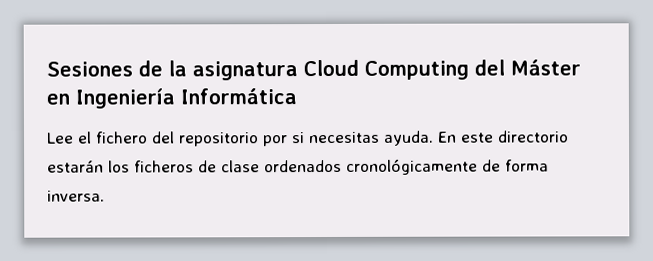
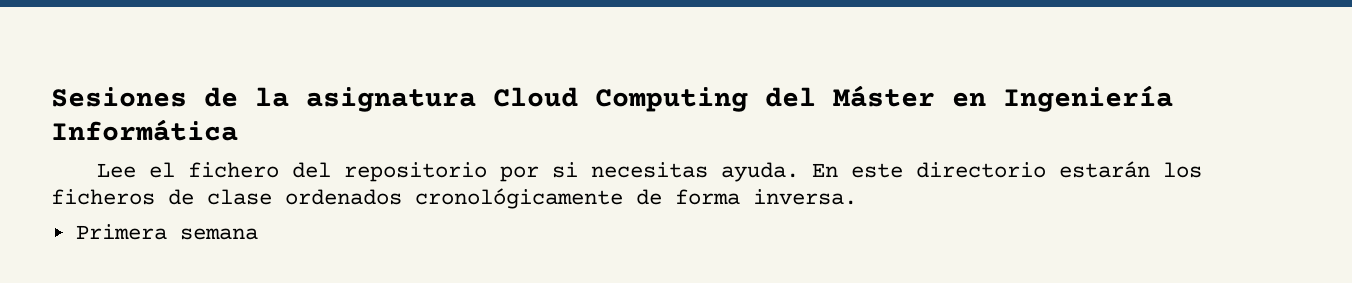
+ Primera semana

